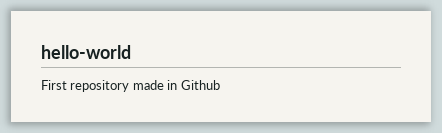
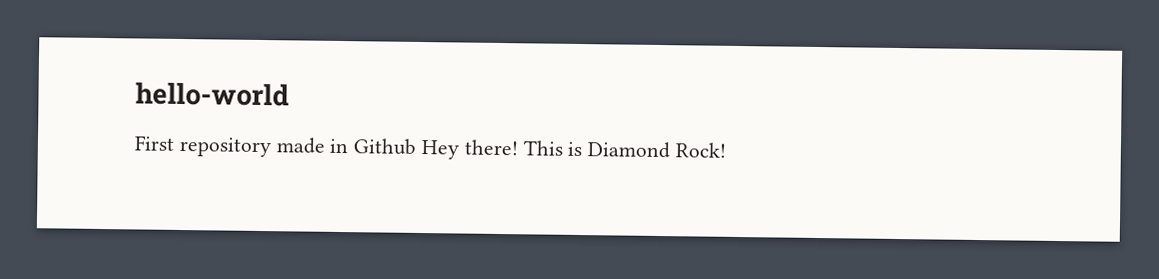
- First repository made in Github
+ First repository made in Github Hey there! This is Diamond Rock!

